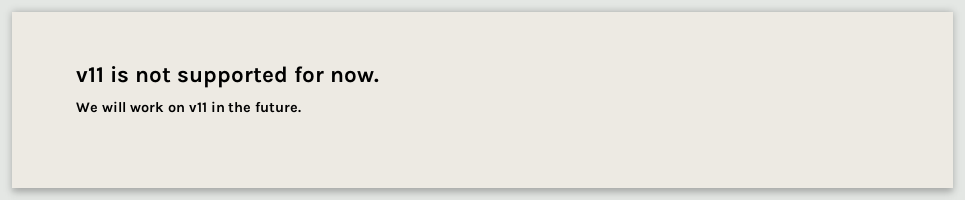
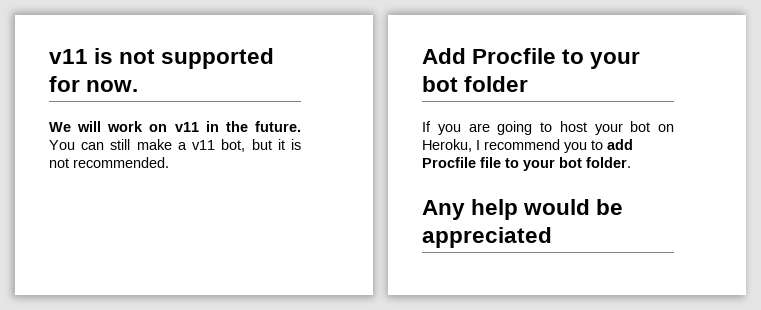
+ You can still make a v11 bot, but it is not recommended.
+ Add Procfile to your bot folder
+ If you are going to host your bot on Heroku, I recommend you to add Procfile file to your bot folder.
+ Any help would be appreciated

